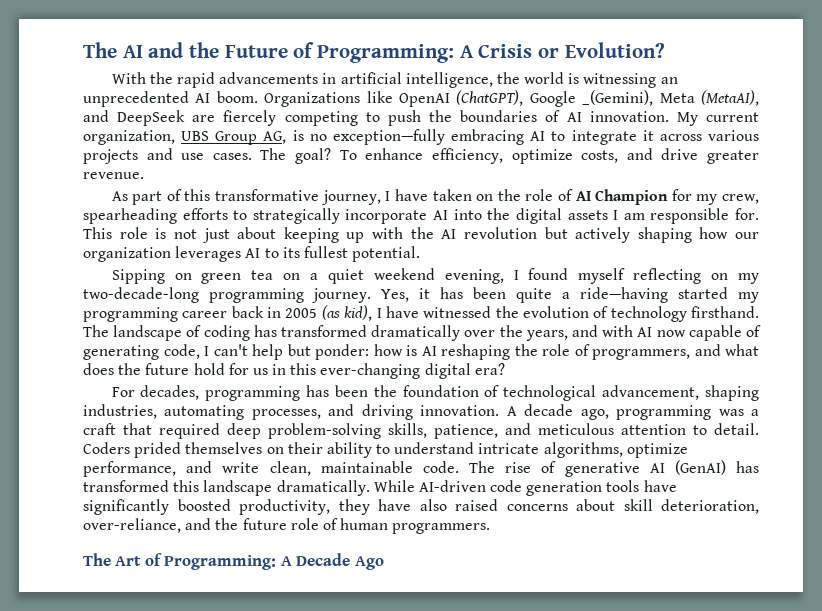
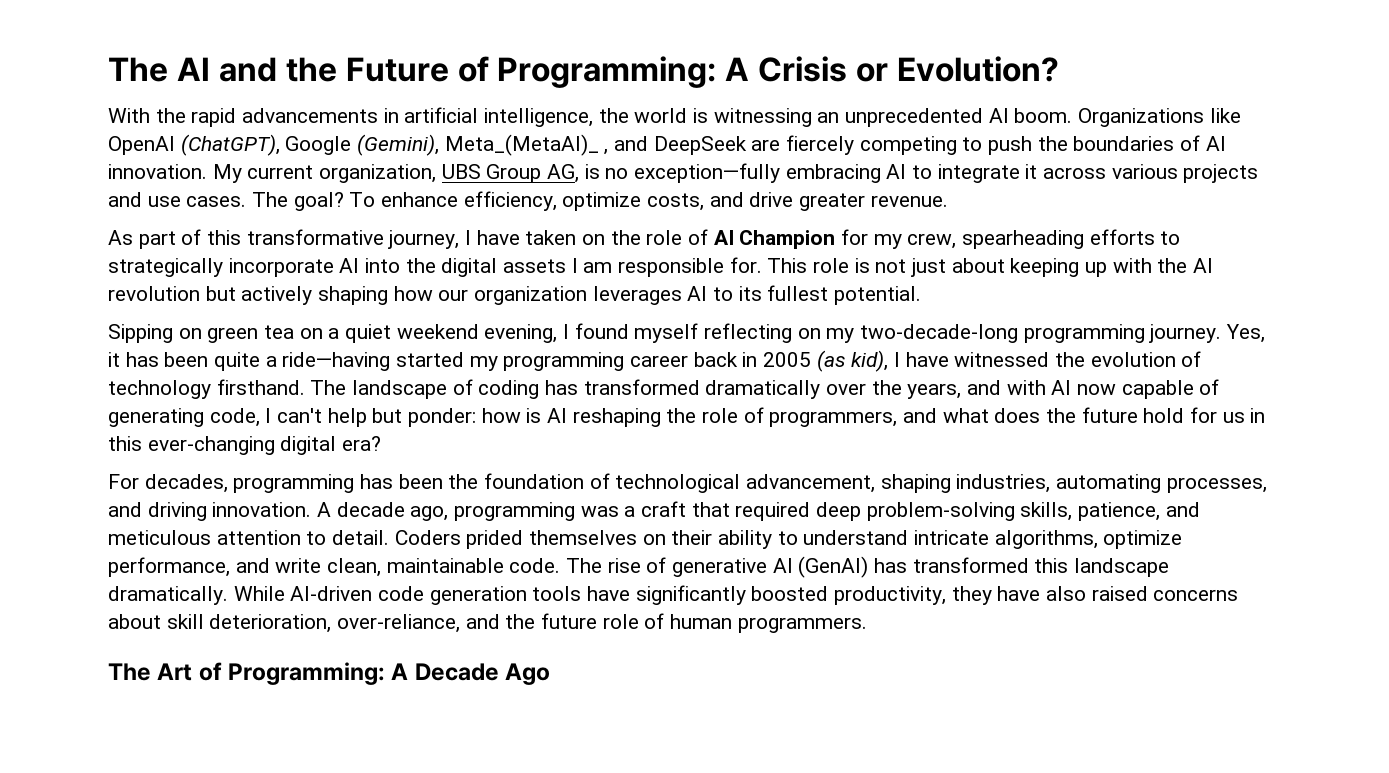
- Organizations like OpenAI (ChatGPT), Google _(Gemini), Meta (MetaAI), and DeepSeek are fiercely competing to push the boundaries of AI innovation.
+ Organizations like OpenAI (ChatGPT), Google (Gemini), Meta_(MetaAI)_ , and DeepSeek are fiercely competing to push the boundaries of AI innovation.

